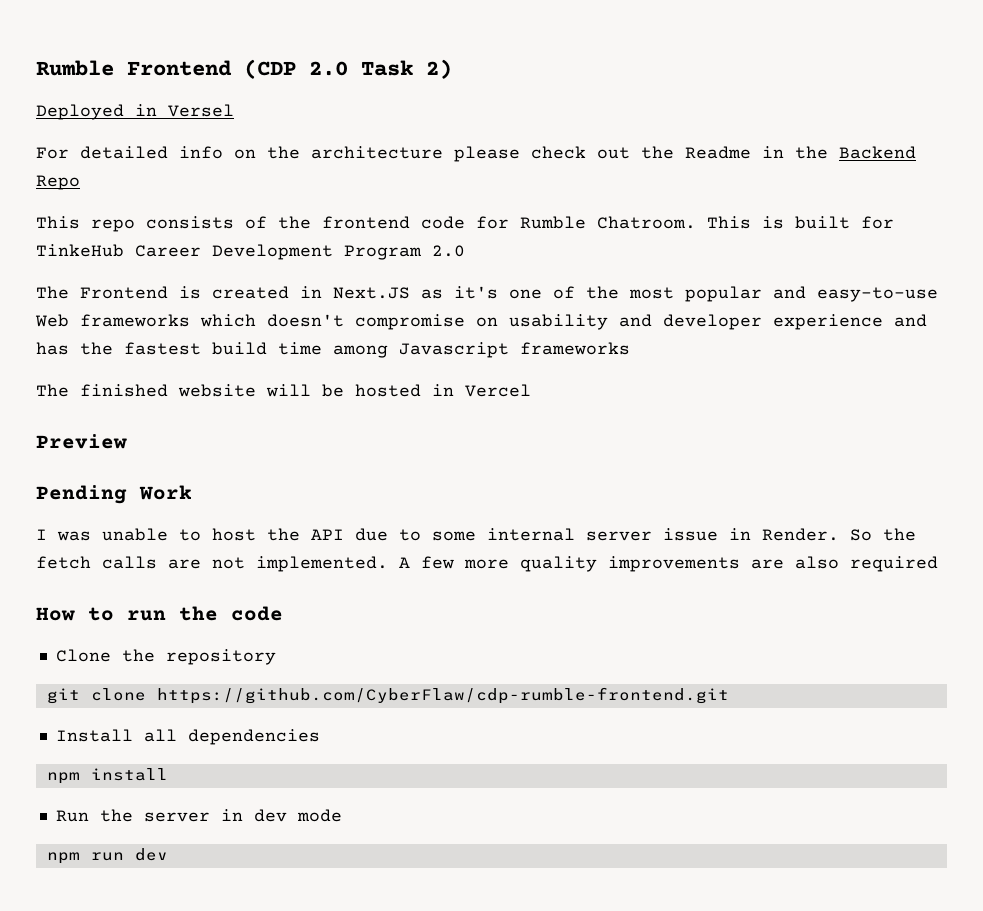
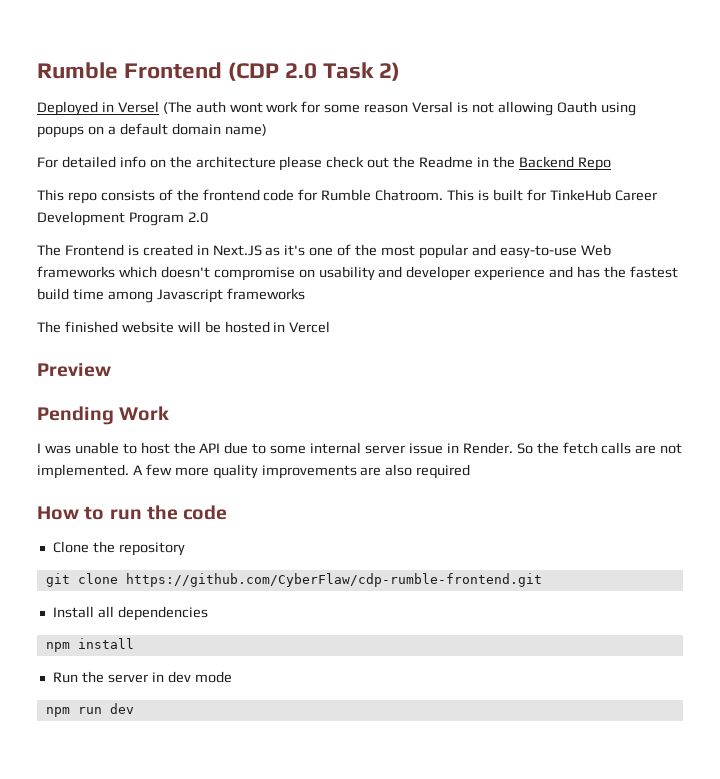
- Deployed in Versel
+ Deployed in Versel (The auth wont work for some reason Versal is not allowing Oauth using popups on a default domain name)

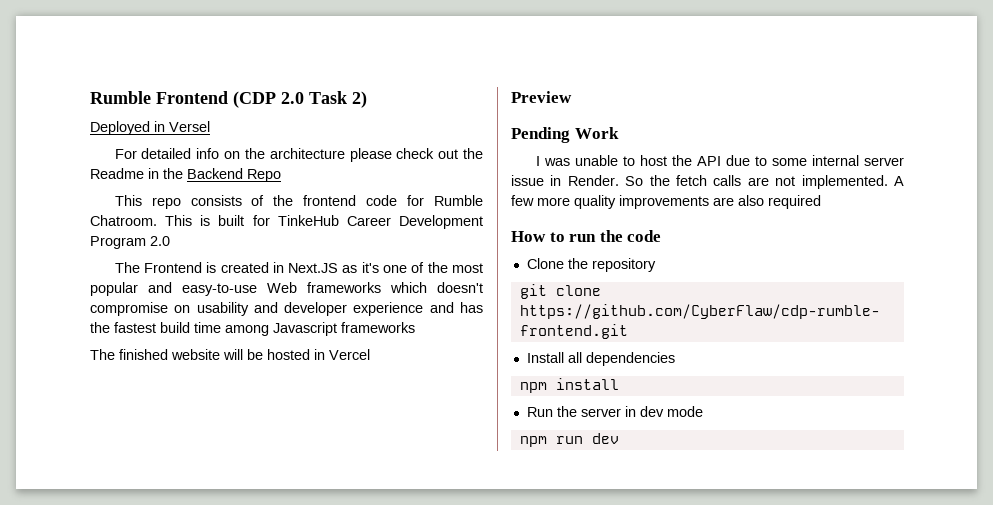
- Deployed in Versel (The auth wont work for some reason Versal is not allowing Oauth using popups on a default domain name)
+ Deployed in Versel

